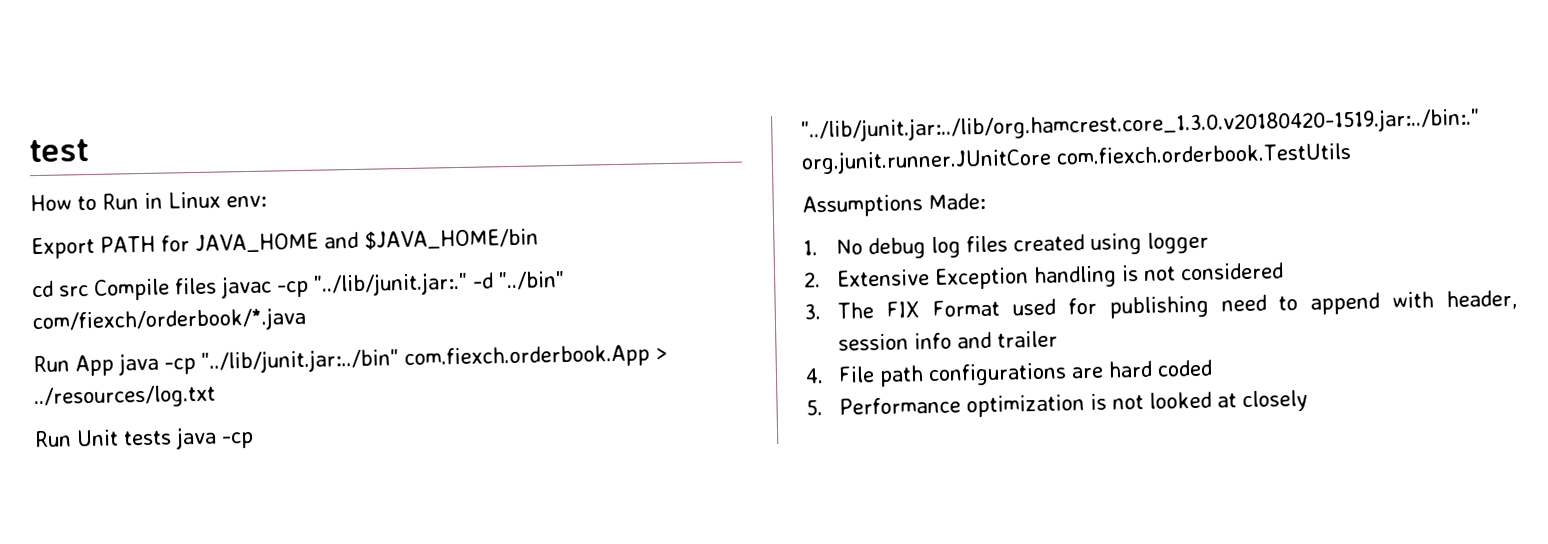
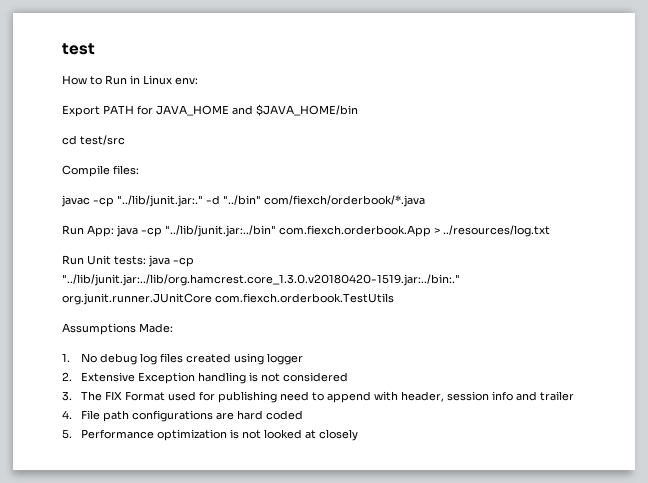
- cd src Compile files javac -cp "../lib/junit.jar:." -d "../bin" com/fiexch/orderbook/*.java
+ cd test/src
+ Compile files:
+ javac -cp "../lib/junit.jar:." -d "../bin" com/fiexch/orderbook/*.java
- Run App java -cp "../lib/junit.jar:../bin" com.fiexch.orderbook.App > ../resources/log.txt
+ Run App: java -cp "../lib/junit.jar:../bin" com.fiexch.orderbook.App > ../resources/log.txt
- Run Unit tests java -cp "../lib/junit.jar:../lib/org.hamcrest.core_1.3.0.v20180420-1519.jar:../bin:." org.junit.runner.JUnitCore com.fiexch.orderbook.TestUtils
+ Run Unit tests: java -cp "../lib/junit.jar:../lib/org.hamcrest.core_1.3.0.v20180420-1519.jar:../bin:." org.junit.runner.JUnitCore com.fiexch.orderbook.TestUtils

